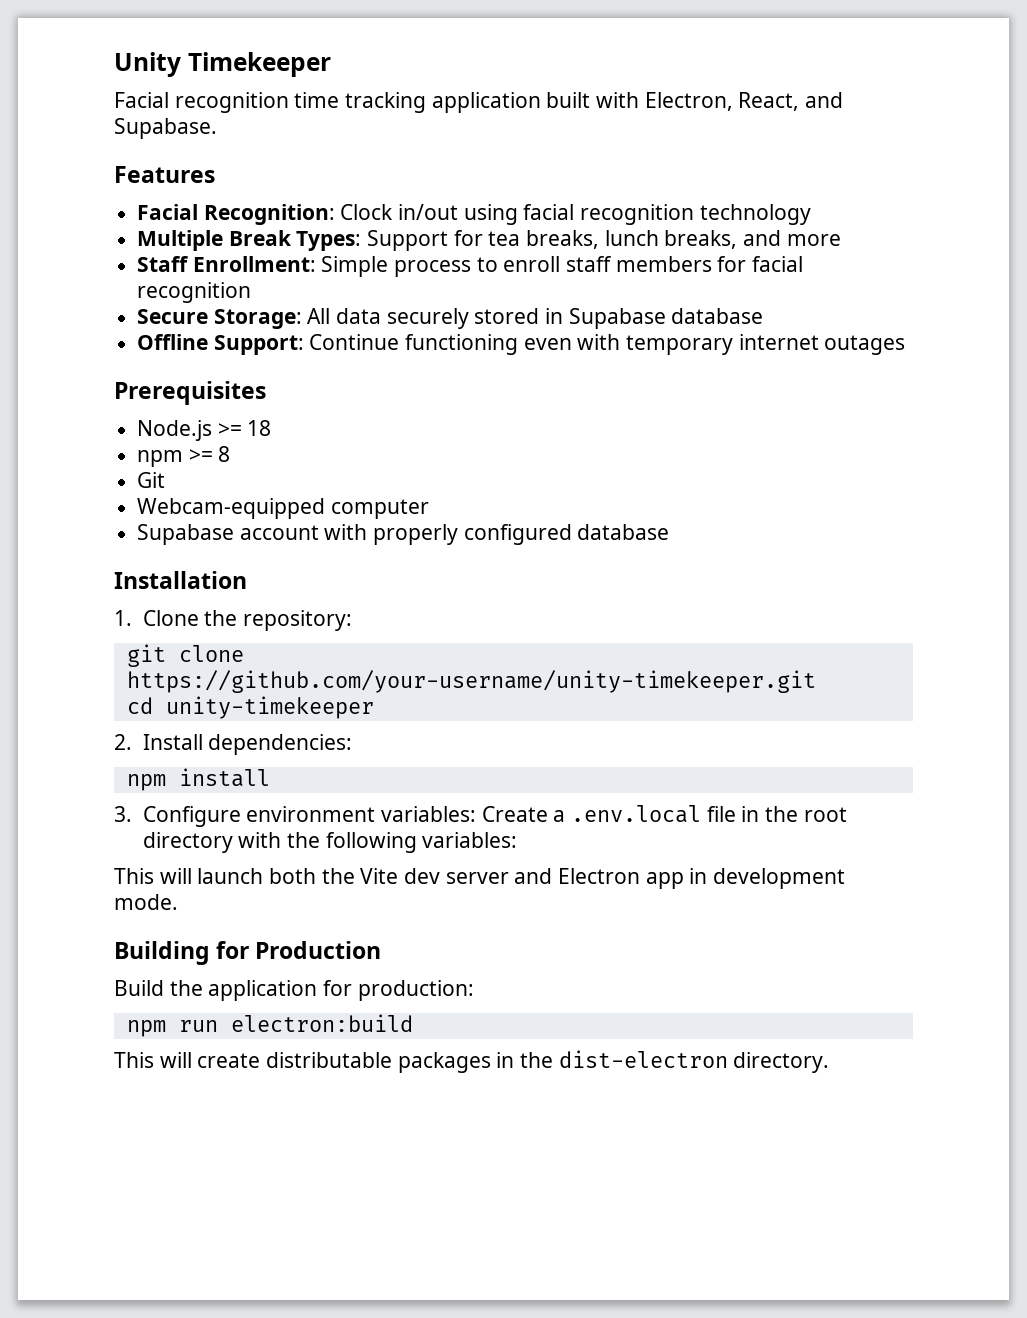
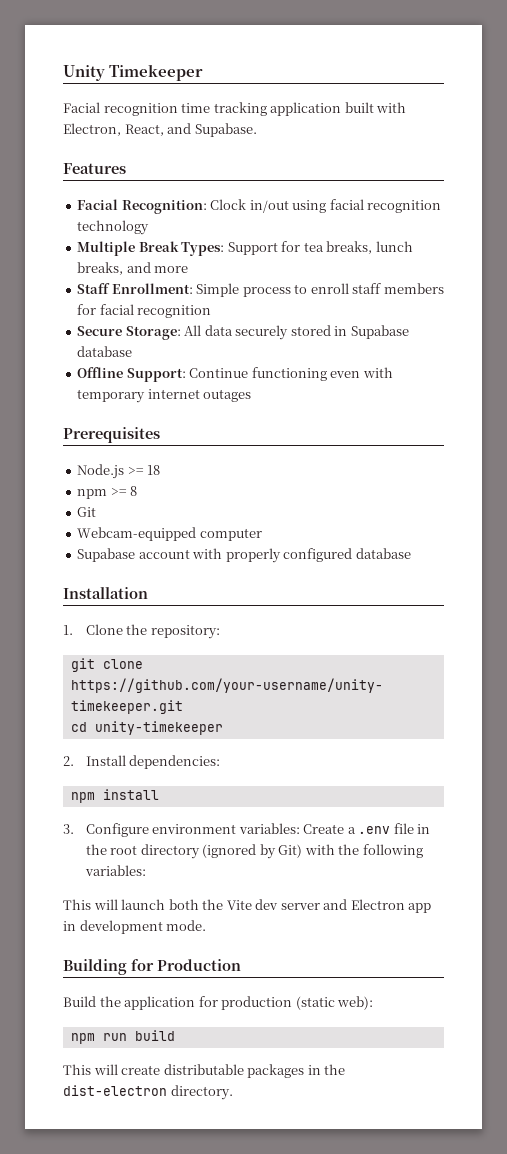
- 3. Configure environment variables: Create a .env.local file in the root directory with the following variables:
+ 3. Configure environment variables: Create a .env file in the root directory (ignored by Git) with the following variables:
- Build the application for production:
+ Build the application for production (static web):
- npm run electron:build
+ npm run build

